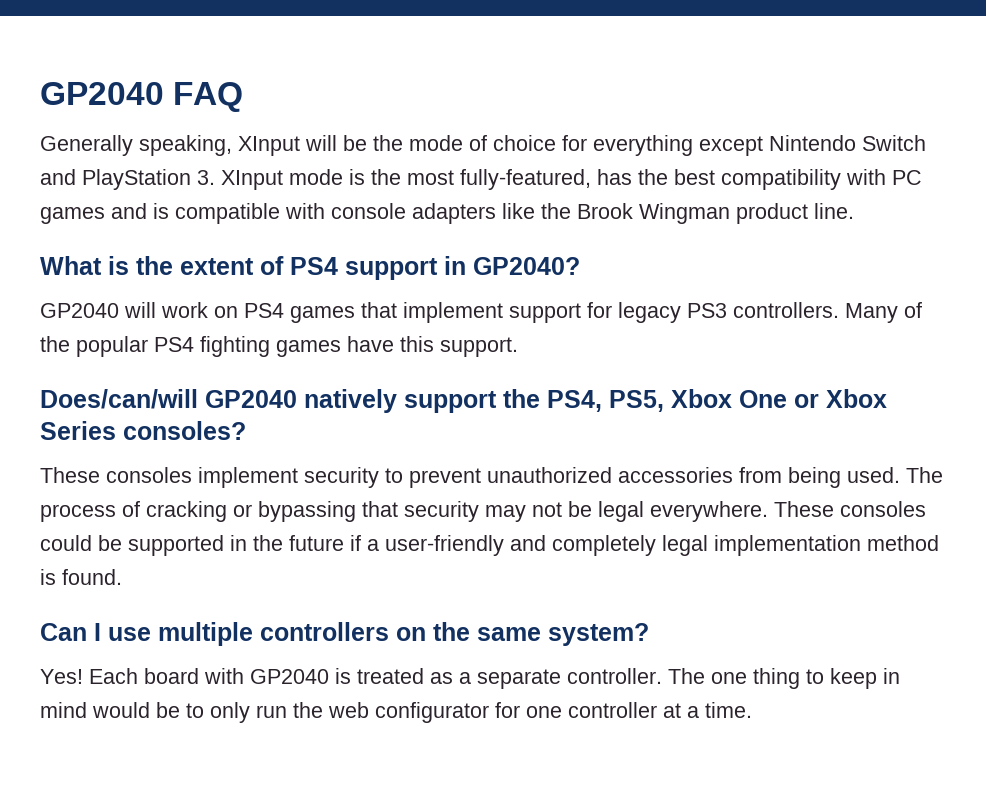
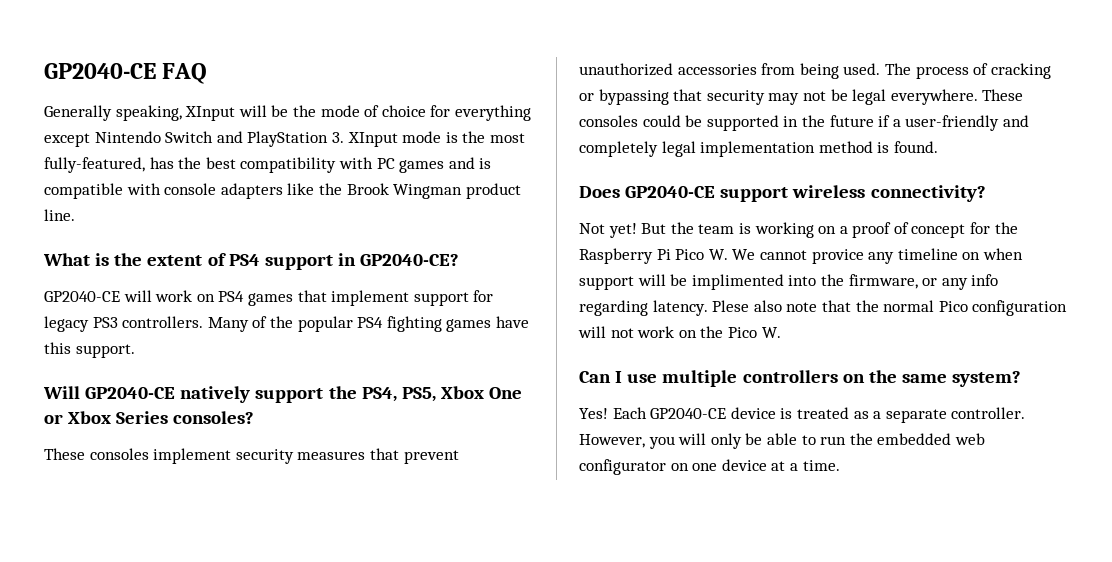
- GP2040 FAQ
+ GP2040-CE FAQ
- What is the extent of PS4 support in GP2040?
- GP2040 will work on PS4 games that implement support for legacy PS3 controllers.
+ What is the extent of PS4 support in GP2040-CE?
+ GP2040-CE will work on PS4 games that implement support for legacy PS3 controllers.
- Does/can/will GP2040 natively support the PS4, PS5, Xbox One or Xbox Series consoles?
+ Will GP2040-CE natively support the PS4, PS5, Xbox One or Xbox Series consoles?
- These consoles implement security to prevent unauthorized accessories from being used.
+ These consoles implement security measures that prevent unauthorized accessories from being used.
+ Does GP2040-CE support wireless connectivity?
+ Not yet! But the team is working on a proof of concept for the Raspberry Pi Pico W. We cannot provice any timeline on when support will be implimented into the firmware, or any info regarding latency. Plese also note that the normal Pico configuration will not work on the Pico W.
- Each board with GP2040 is treated as a separate controller.
+ Each GP2040-CE device is treated as a separate controller.
- The one thing to keep in mind would be to only run the web configurator for one controller at a time.
+ However, you will only be able to run the embedded web configurator on one device at a time.

